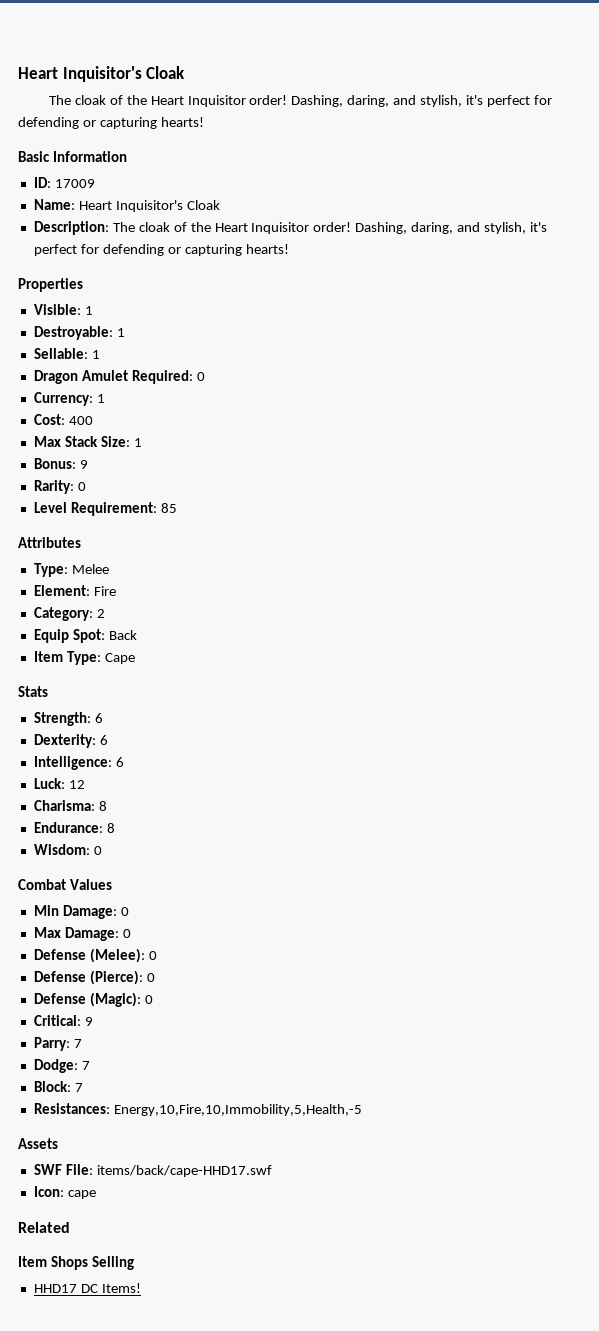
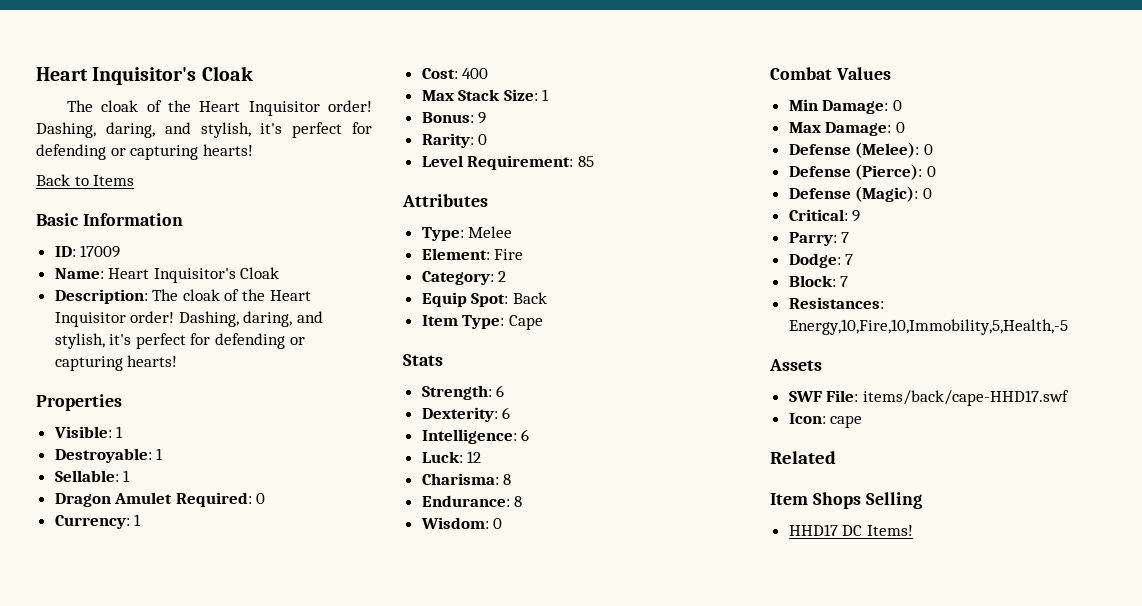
+ Back to Items

